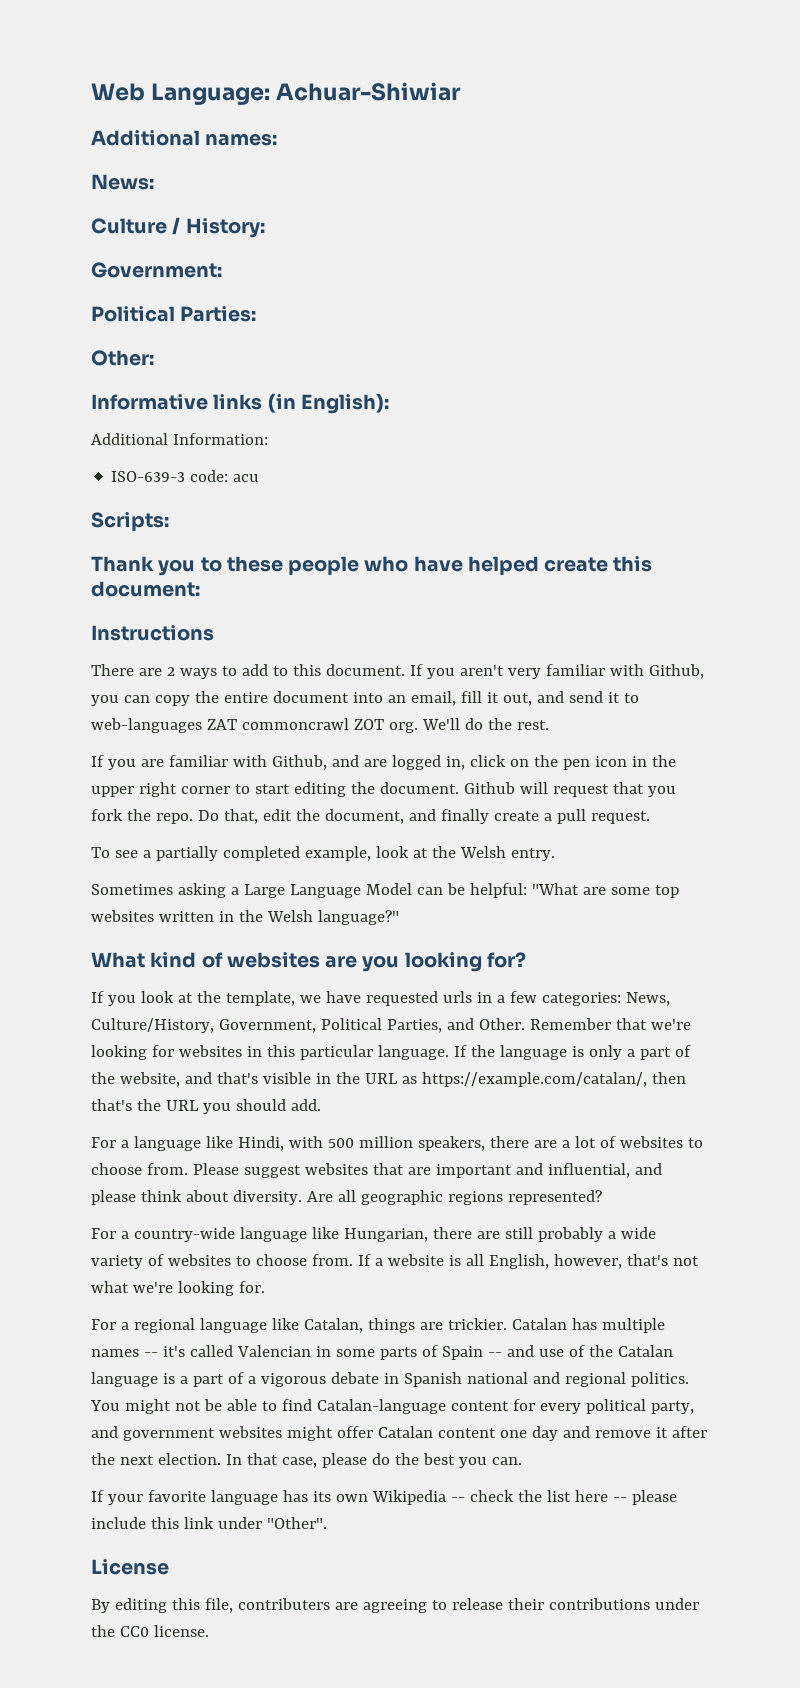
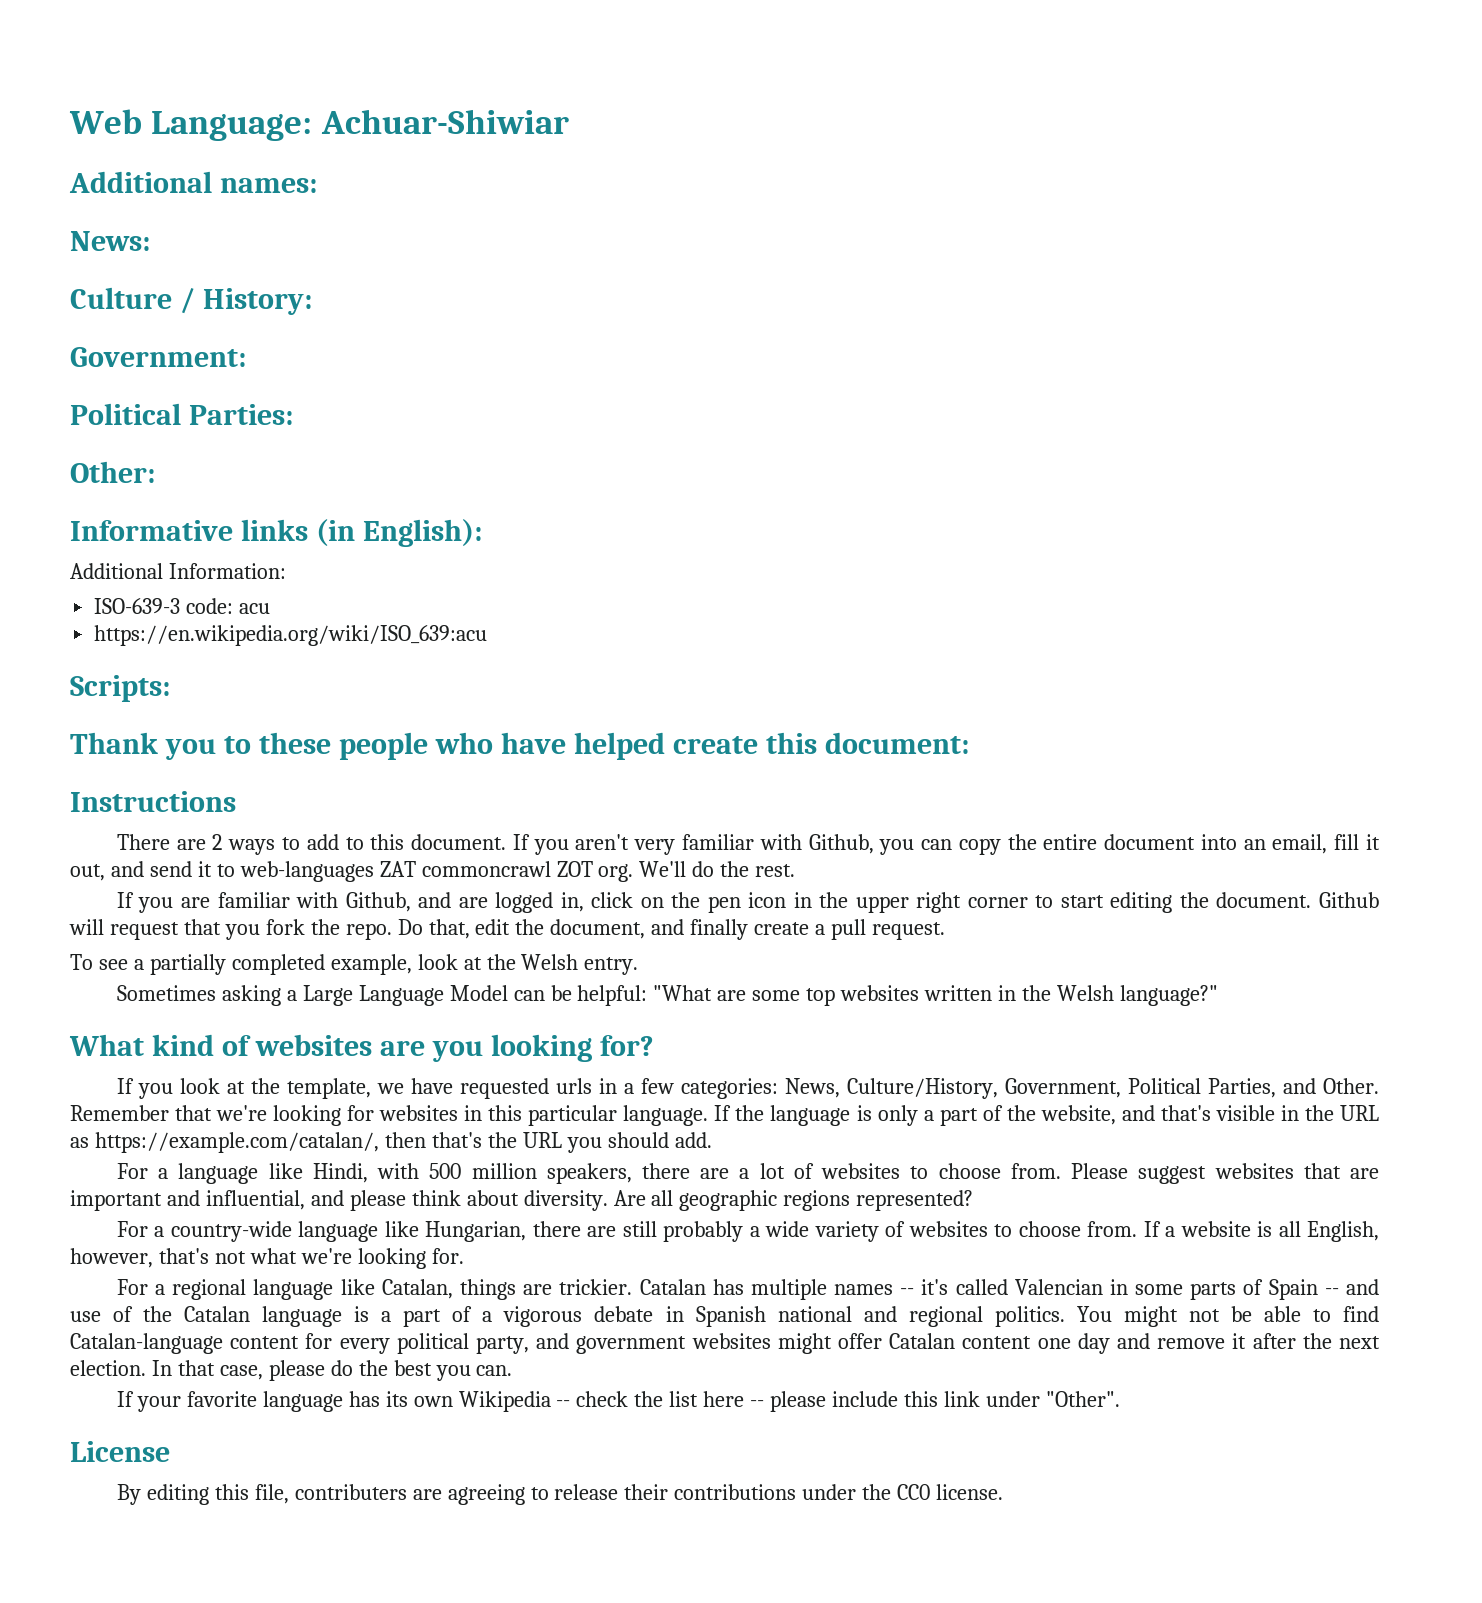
+ https://en.wikipedia.org/wiki/ISO_639:acu

